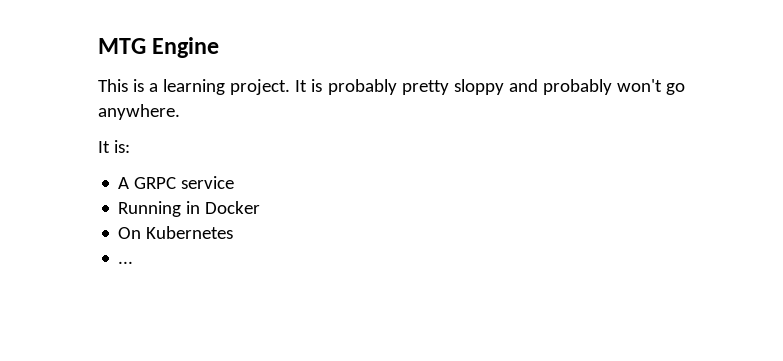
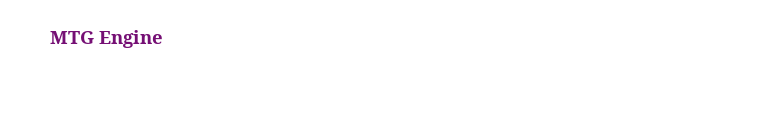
- This is a learning project. It is probably pretty sloppy and probably won't go anywhere.
- It is:
- A GRPC service
- Running in Docker
- On Kubernetes
- ...

